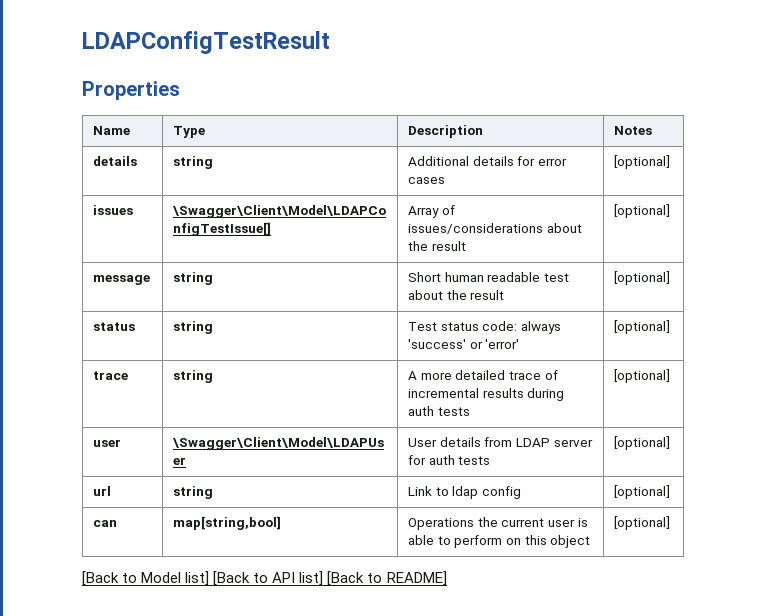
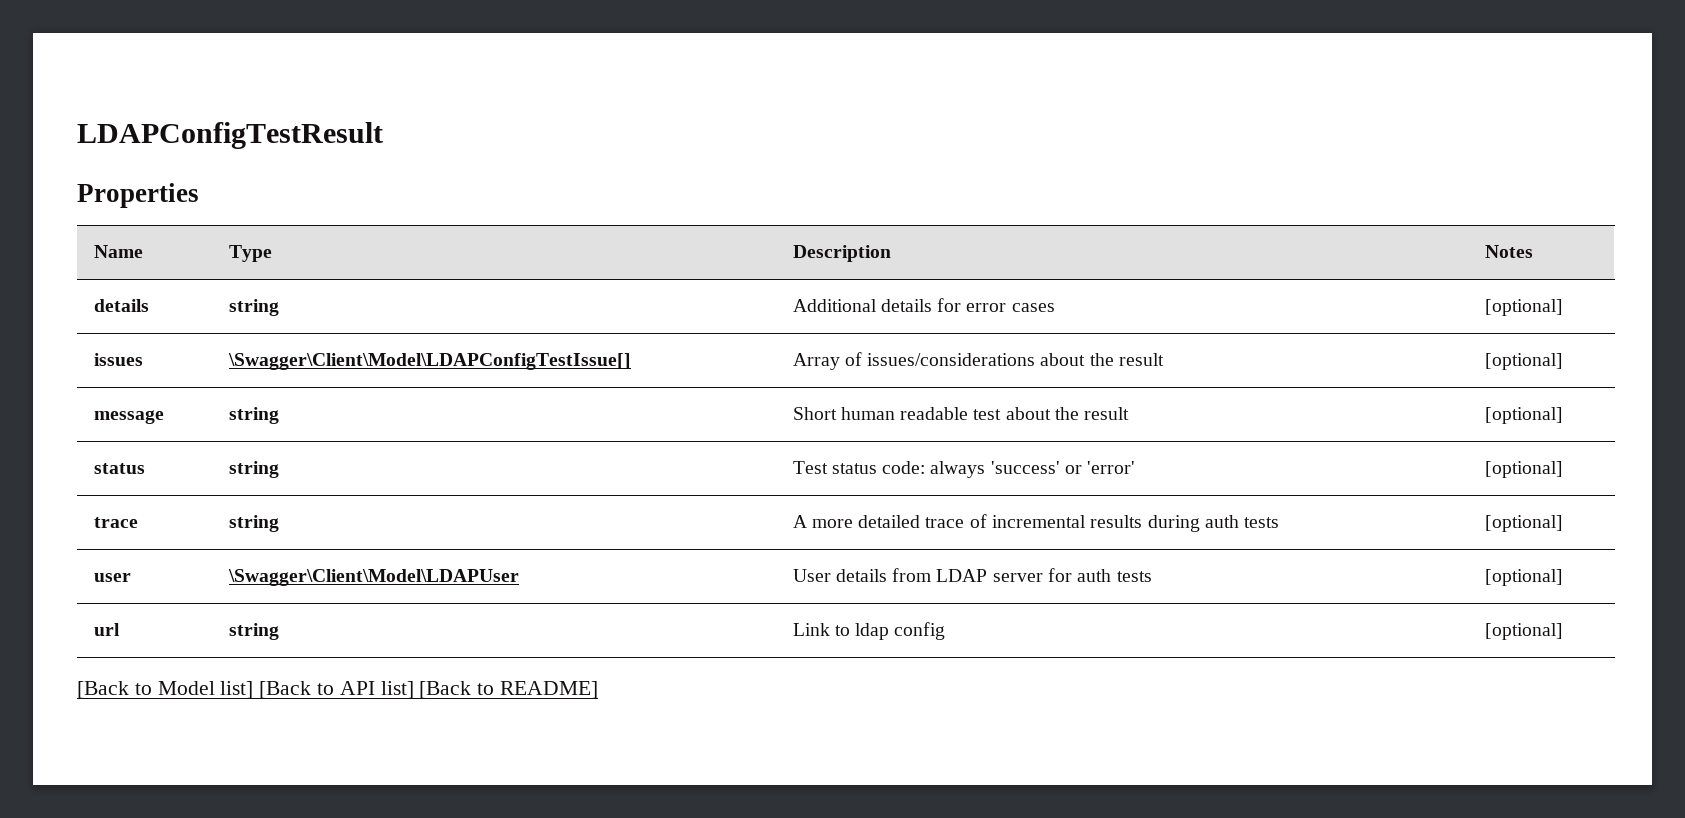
- can | map[string,bool] | Operations the current user is able to perform on this object | [optional]

